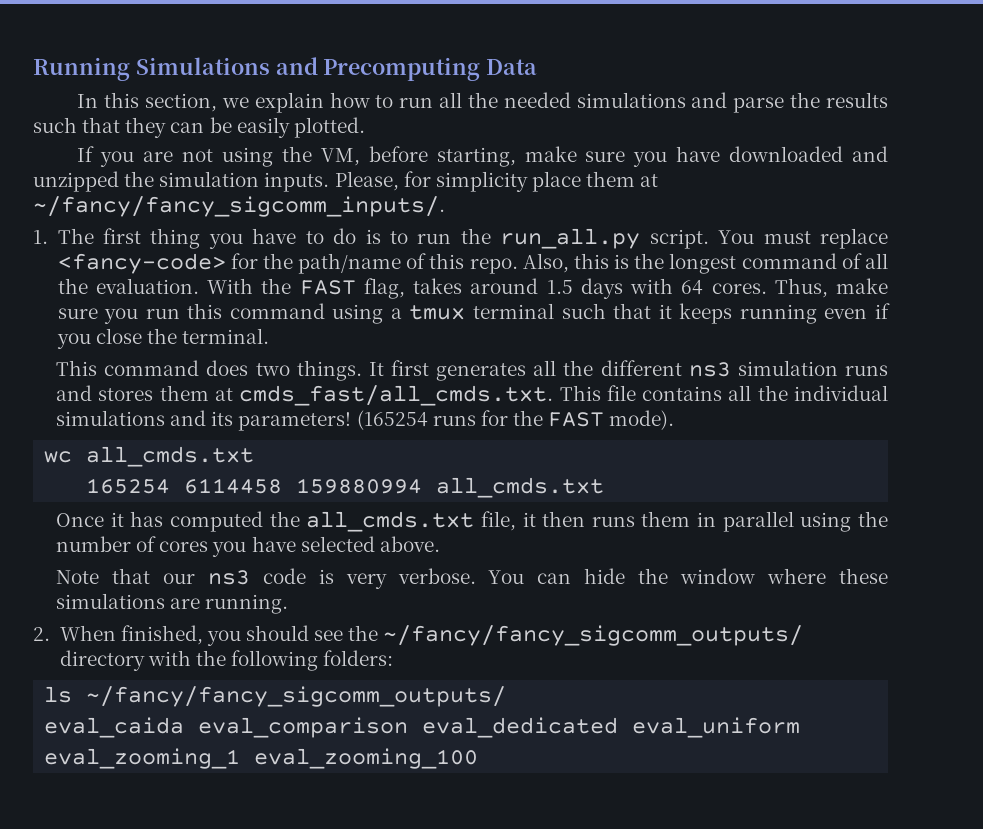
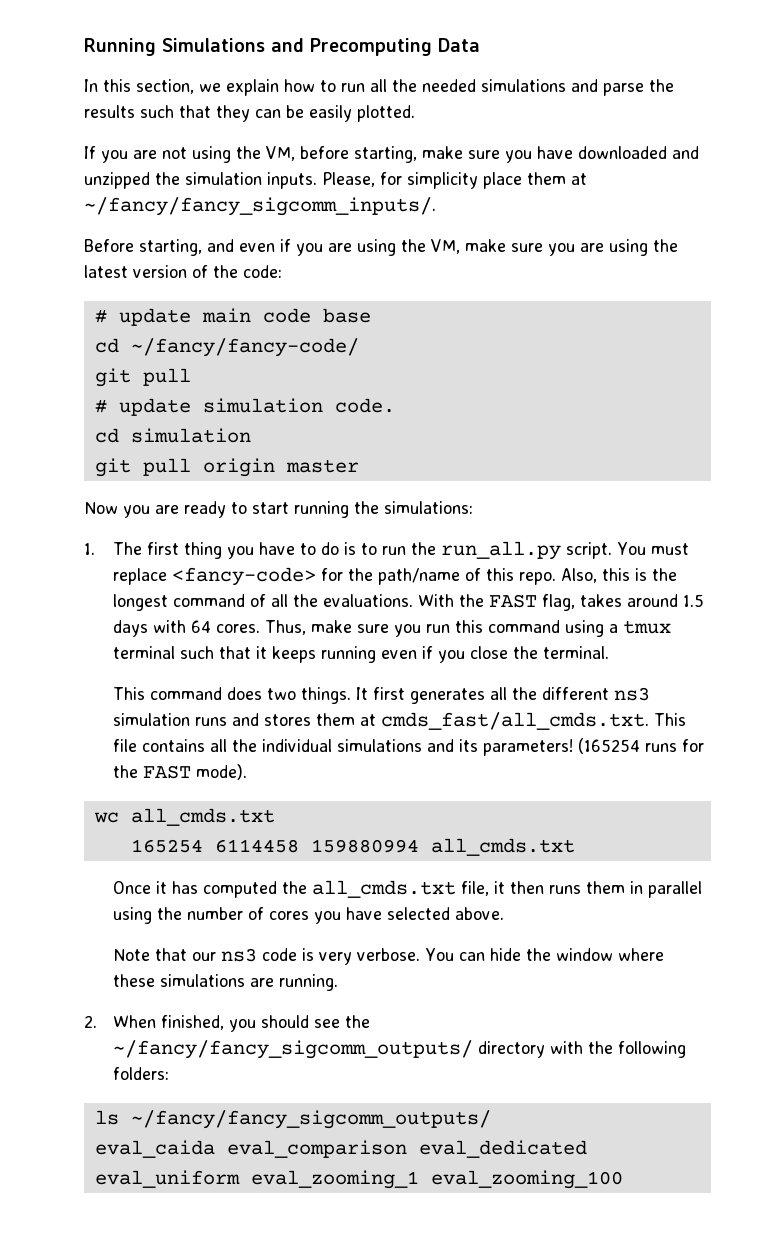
+ Before starting, and even if you are using the VM, make sure you are using the latest version of the code:
+ # update main code base
+ cd ~/fancy/fancy-code/
+ git pull
+ # update simulation code.
+ cd simulation
+ git pull origin master
+ Now you are ready to start running the simulations:
- Also, this is the longest command of all the evaluation.
+ Also, this is the longest command of all the evaluations.

